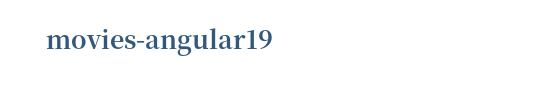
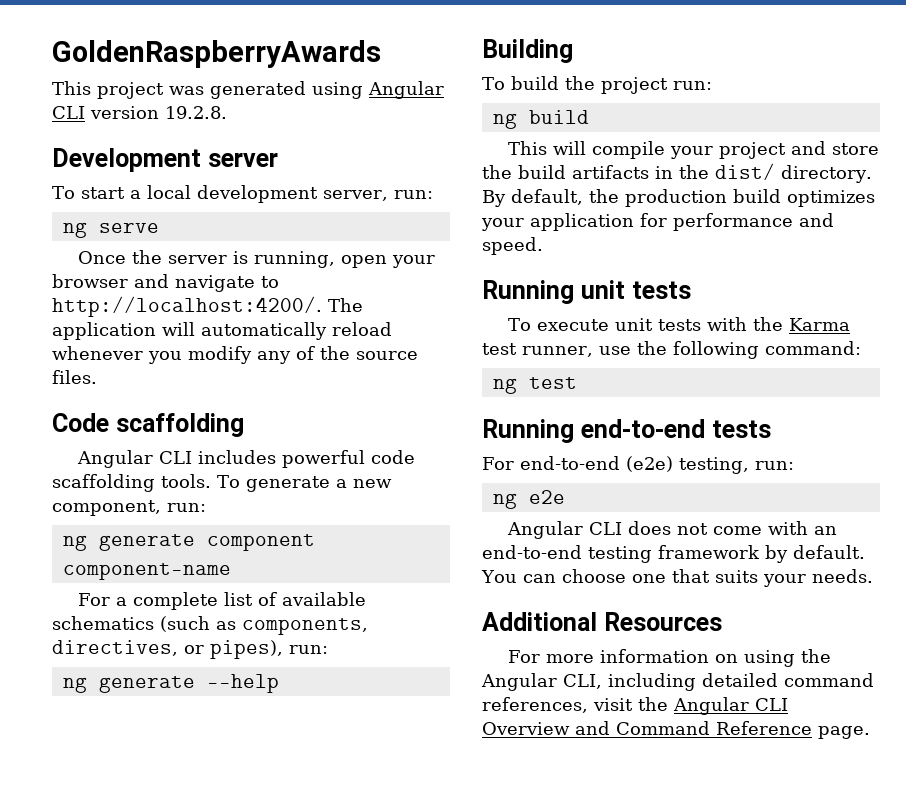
- movies-angular19
+ GoldenRaspberryAwards
+ This project was generated using Angular CLI version 19.2.8.
+ Development server
+ To start a local development server, run:
+ ng serve
+ Once the server is running, open your browser and navigate to http://localhost:4200/. The application will automatically reload whenever you modify any of the source files.
+ Code scaffolding
+ Angular CLI includes powerful code scaffolding tools. To generate a new component, run:
+ ng generate component component-name
+ For a complete list of available schematics (such as components, directives, or pipes), run:
+ ng generate --help
+ Building
+ To build the project run:
+ ng build
+ This will compile your project and store the build artifacts in the dist/ directory. By default, the production build optimizes your application for performance and speed.
+ Running unit tests
+ To execute unit tests with the Karma test runner, use the following command:
+ ng test
+ Running end-to-end tests
+ For end-to-end (e2e) testing, run:
+ ng e2e
+ Angular CLI does not come with an end-to-end testing framework by default. You can choose one that suits your needs.
+ Additional Resources
+ For more information on using the Angular CLI, including detailed command references, visit the Angular CLI Overview and Command Reference page.

